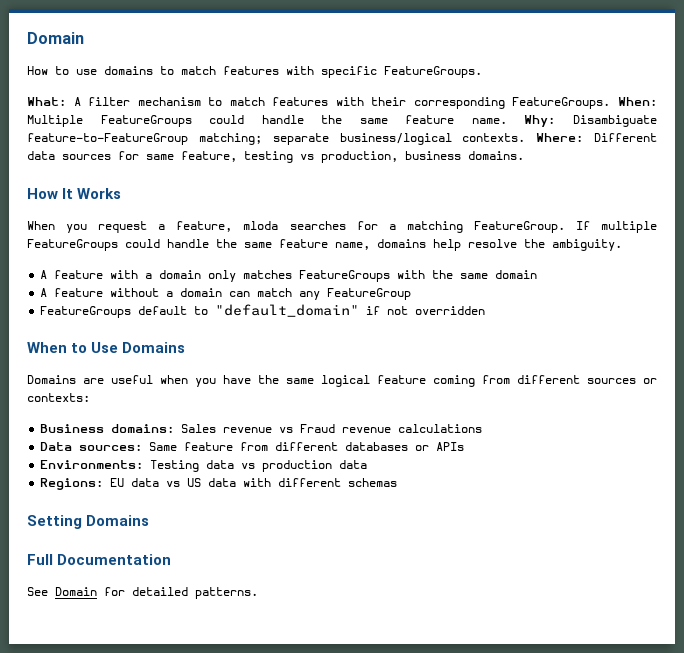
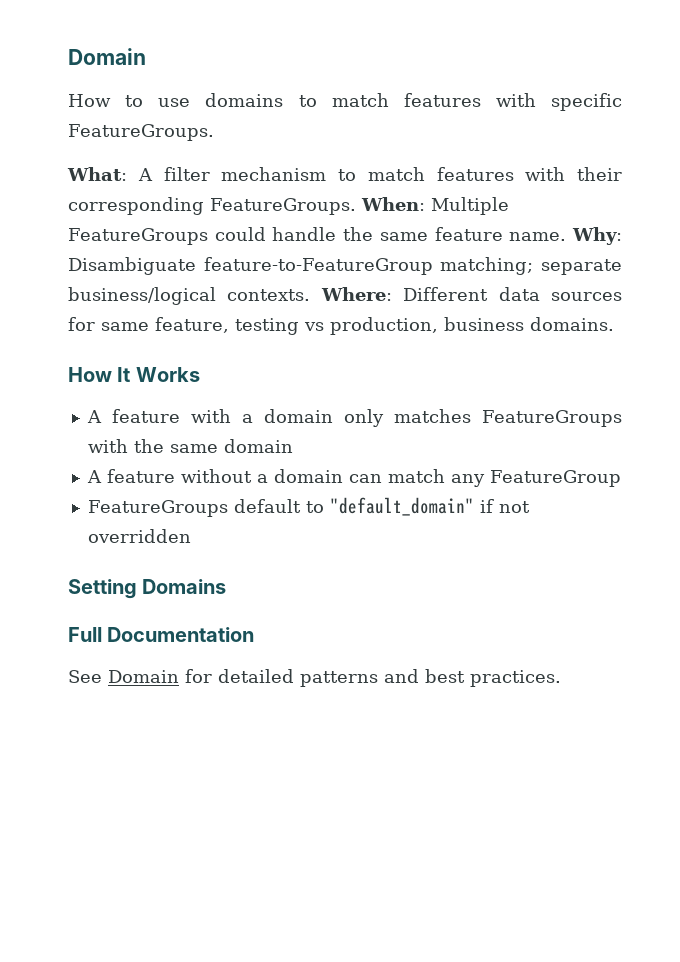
- When you request a feature, mloda searches for a matching FeatureGroup. If multiple FeatureGroups could handle the same feature name, domains help resolve the ambiguity.
- When to Use Domains
- Domains are useful when you have the same logical feature coming from different sources or contexts:
- Business domains: Sales revenue vs Fraud revenue calculations
- Data sources: Same feature from different databases or APIs
- Environments: Testing data vs production data
- Regions: EU data vs US data with different schemas
- See Domain for detailed patterns.
+ See Domain for detailed patterns and best practices.

